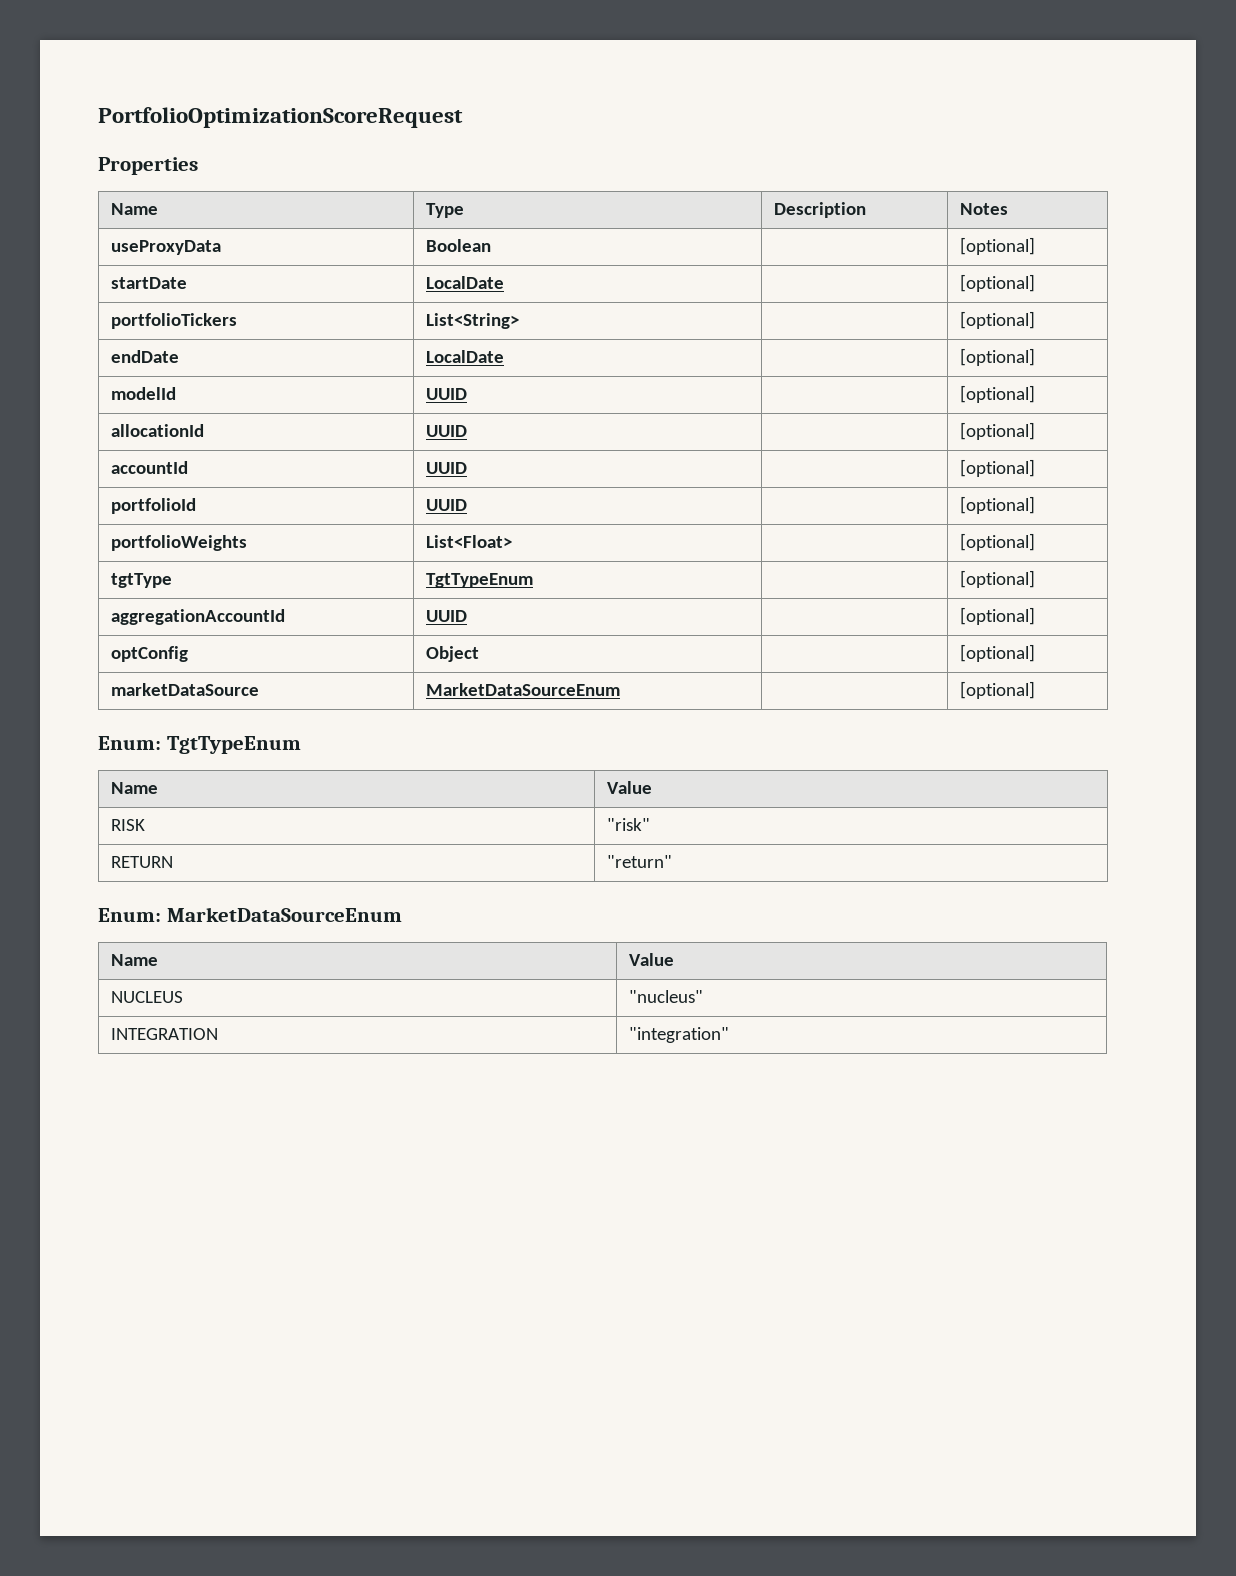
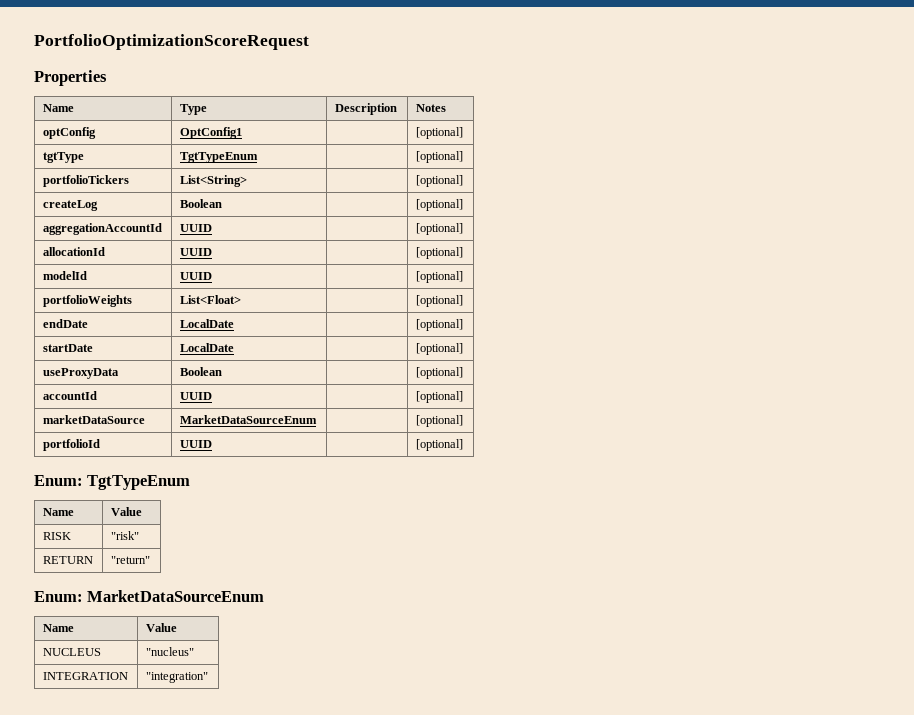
- useProxyData | Boolean | | [optional]
- startDate | LocalDate | | [optional]
+ optConfig | OptConfig1 | | [optional]
+ tgtType | TgtTypeEnum | | [optional]
- endDate | LocalDate | | [optional]
- modelId | UUID | | [optional]
+ createLog | Boolean | | [optional]
+ aggregationAccountId | UUID | | [optional]
- accountId | UUID | | [optional]
- portfolioId | UUID | | [optional]
+ modelId | UUID | | [optional]
- tgtType | TgtTypeEnum | | [optional]
- aggregationAccountId | UUID | | [optional]
- optConfig | Object | | [optional]
+ endDate | LocalDate | | [optional]
+ startDate | LocalDate | | [optional]
+ useProxyData | Boolean | | [optional]
+ accountId | UUID | | [optional]
+ portfolioId | UUID | | [optional]

